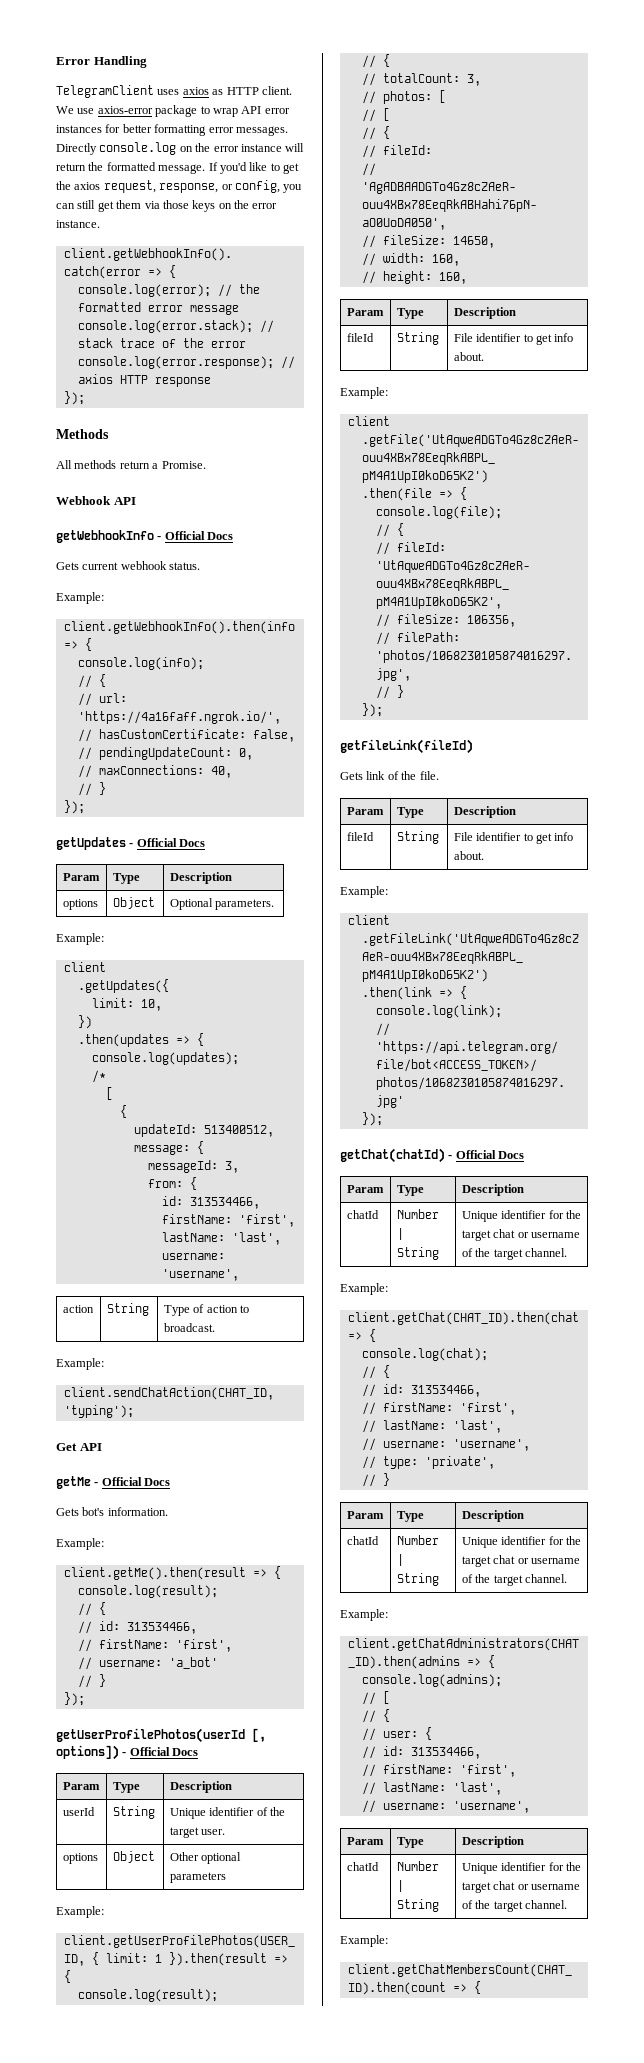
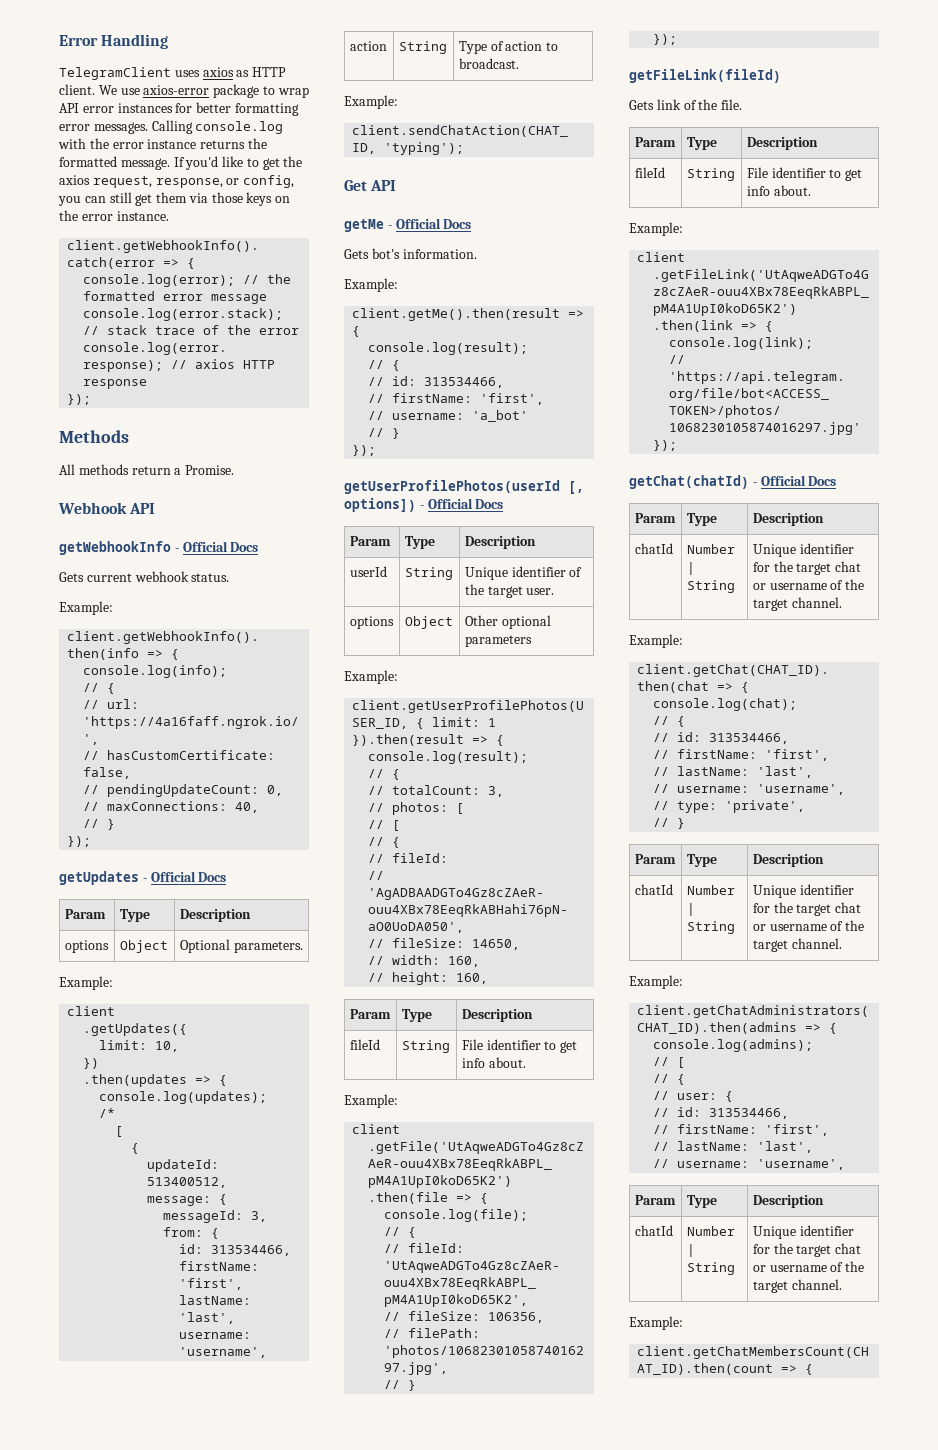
- Directly console.log on the error instance will return the formatted message.
+ Calling console.log with the error instance returns the formatted message.

